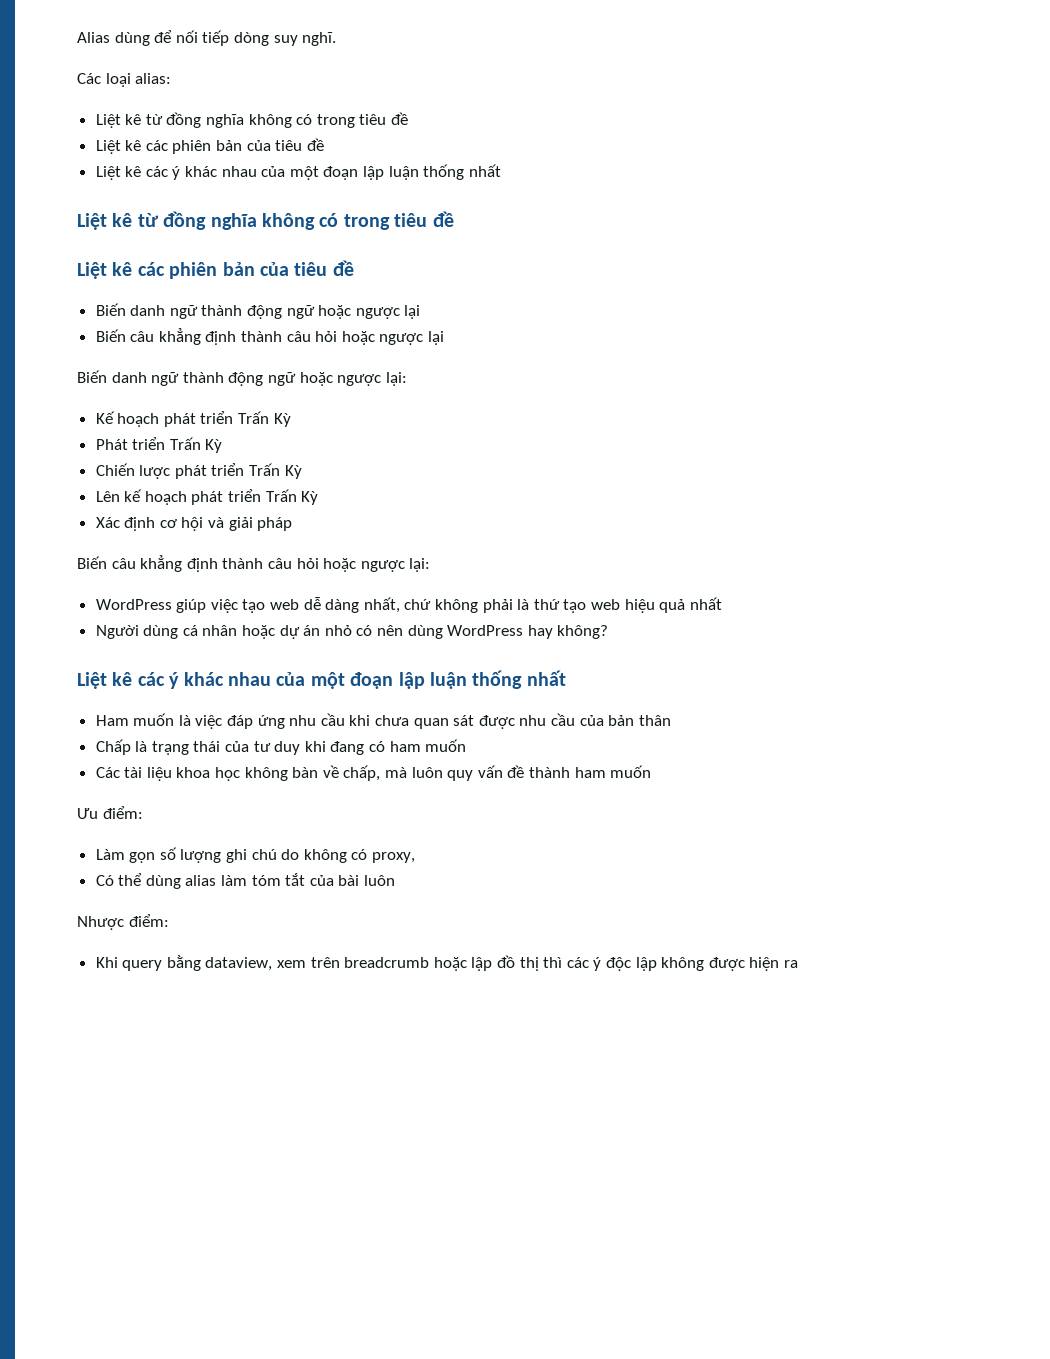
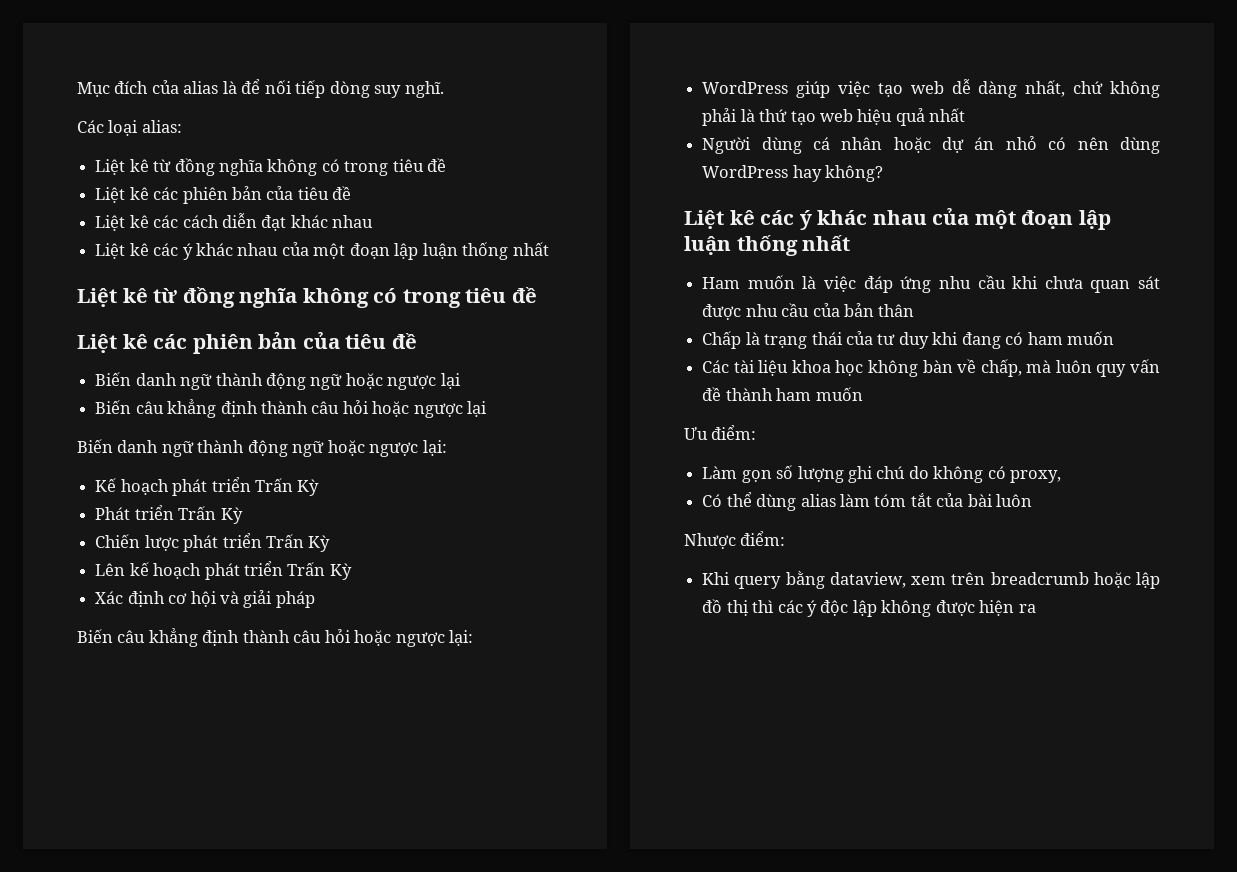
- Alias dùng để nối tiếp dòng suy nghĩ.
+ Mục đích của alias là để nối tiếp dòng suy nghĩ.
+ Liệt kê các cách diễn đạt khác nhau

